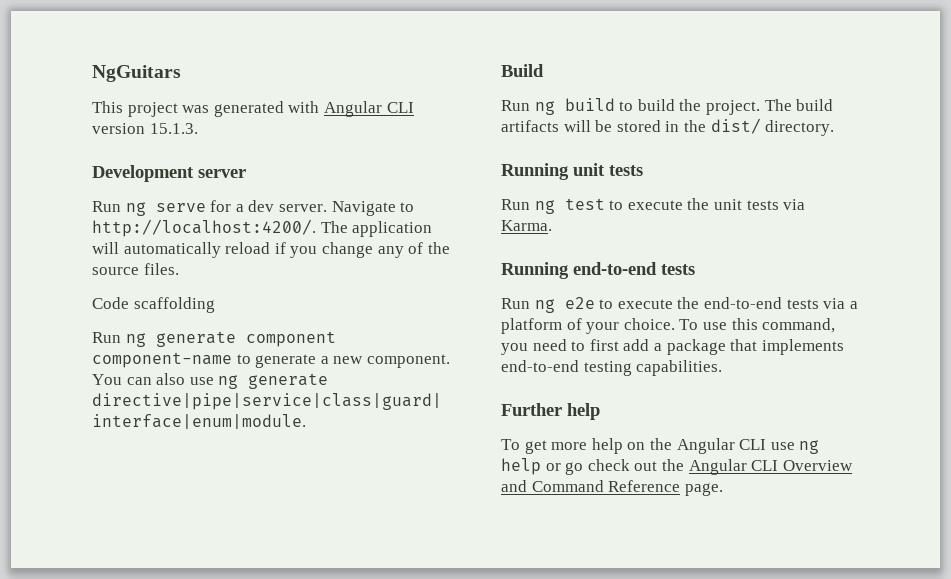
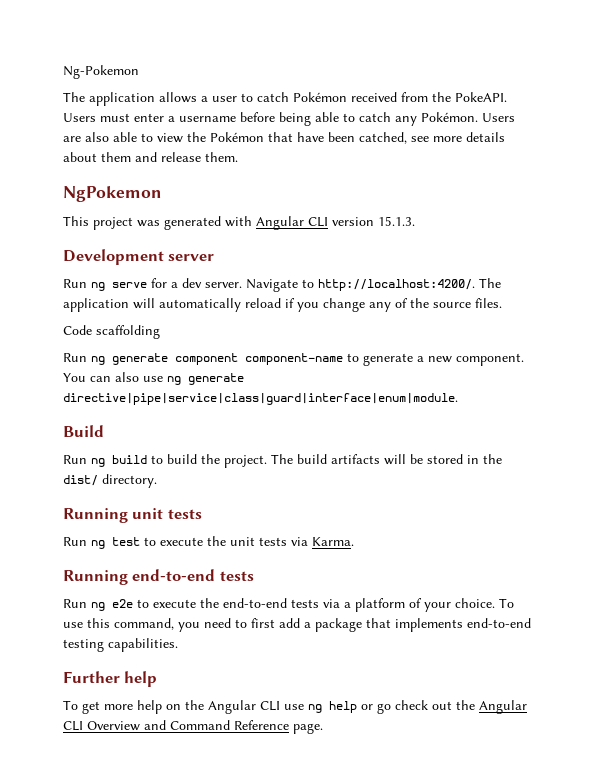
- NgGuitars
+ Ng-Pokemon
+ The application allows a user to catch Pokémon received from the PokeAPI. Users must enter a username before being able to catch any Pokémon. Users are also able to view the Pokémon that have been catched, see more details about them and release them.
+ NgPokemon

